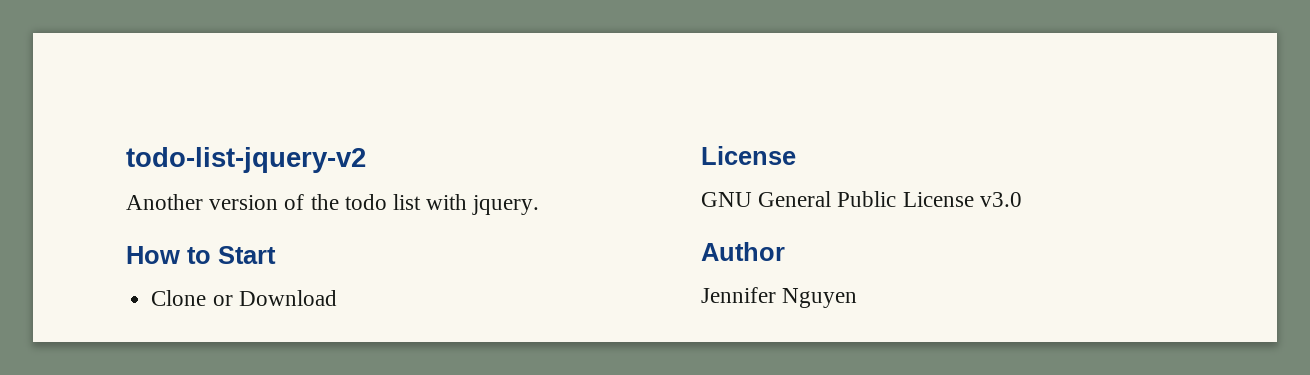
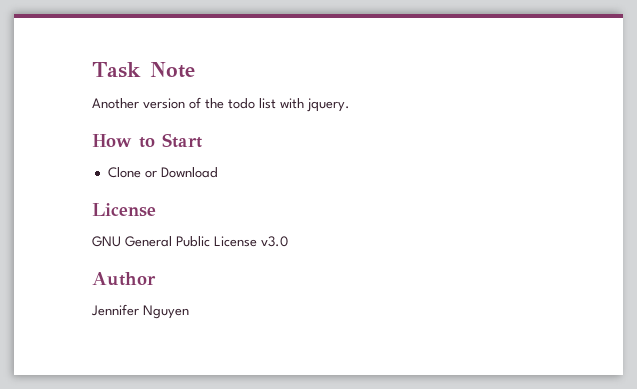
- todo-list-jquery-v2
+ Task Note

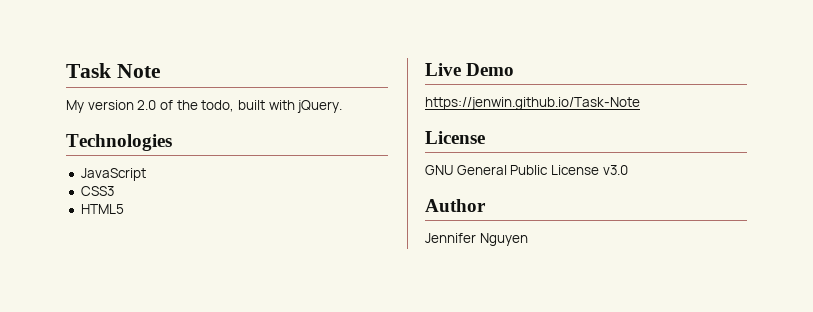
- Another version of the todo list with jquery.
- How to Start
- Clone or Download
+ My version 2.0 of the todo, built with jQuery.
+ Technologies
+ JavaScript
+ CSS3
+ HTML5
+ Live Demo
+ https://jenwin.github.io/Task-Note

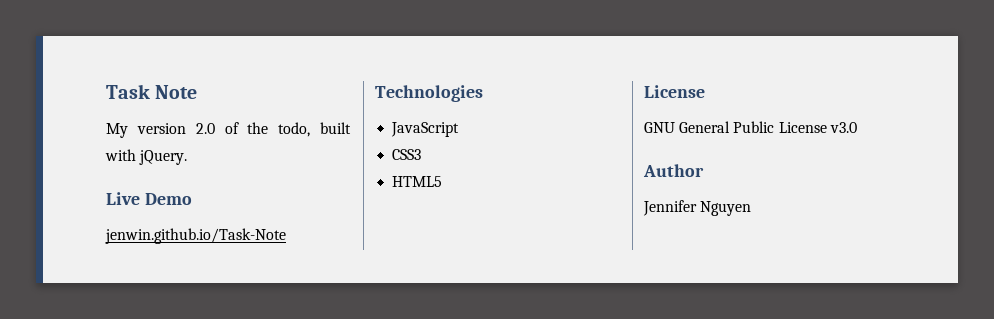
+ Live Demo
+ jenwin.github.io/Task-Note
- Live Demo
- https://jenwin.github.io/Task-Note

